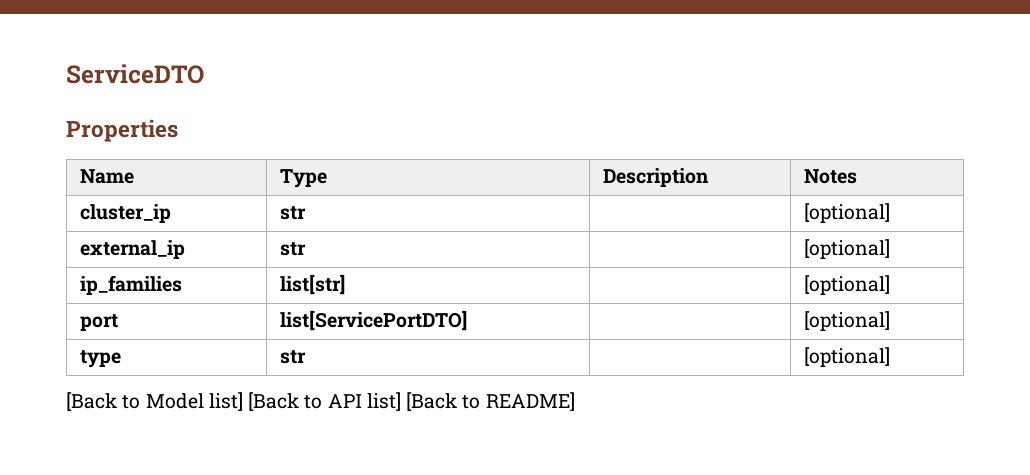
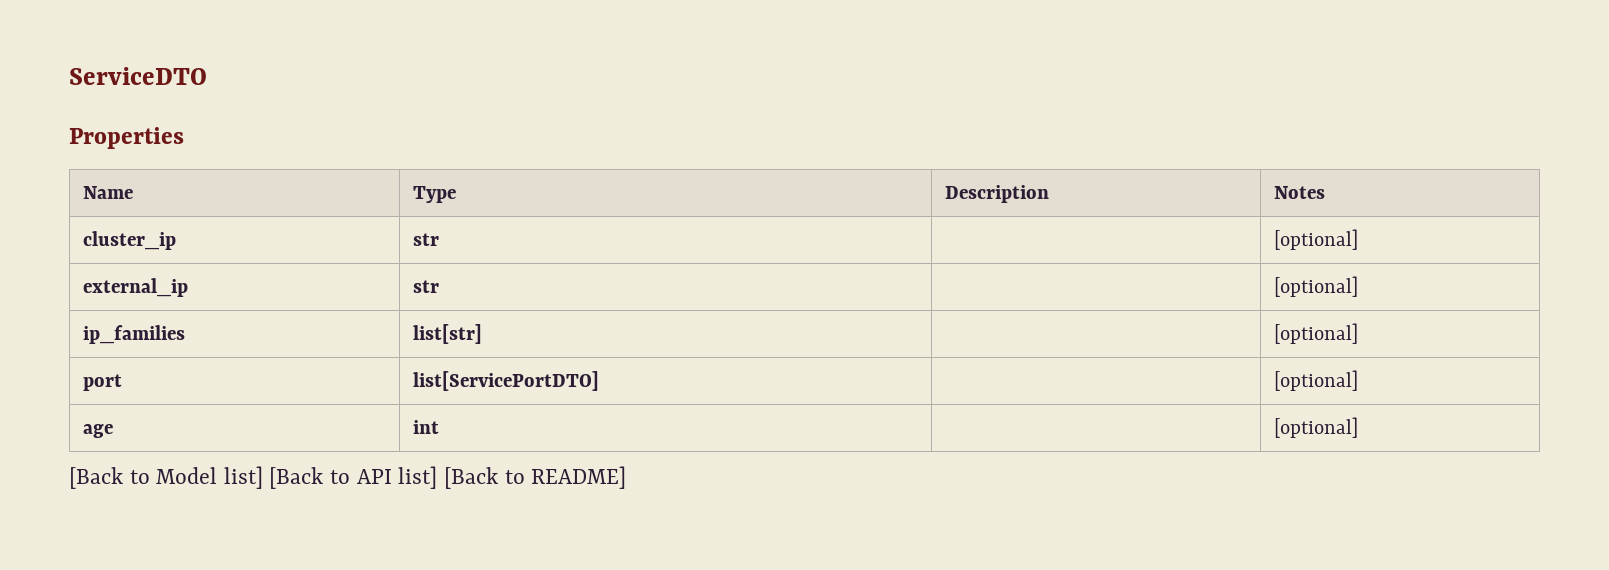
- type | str | | [optional]
+ age | int | | [optional]

